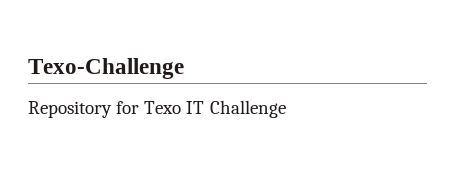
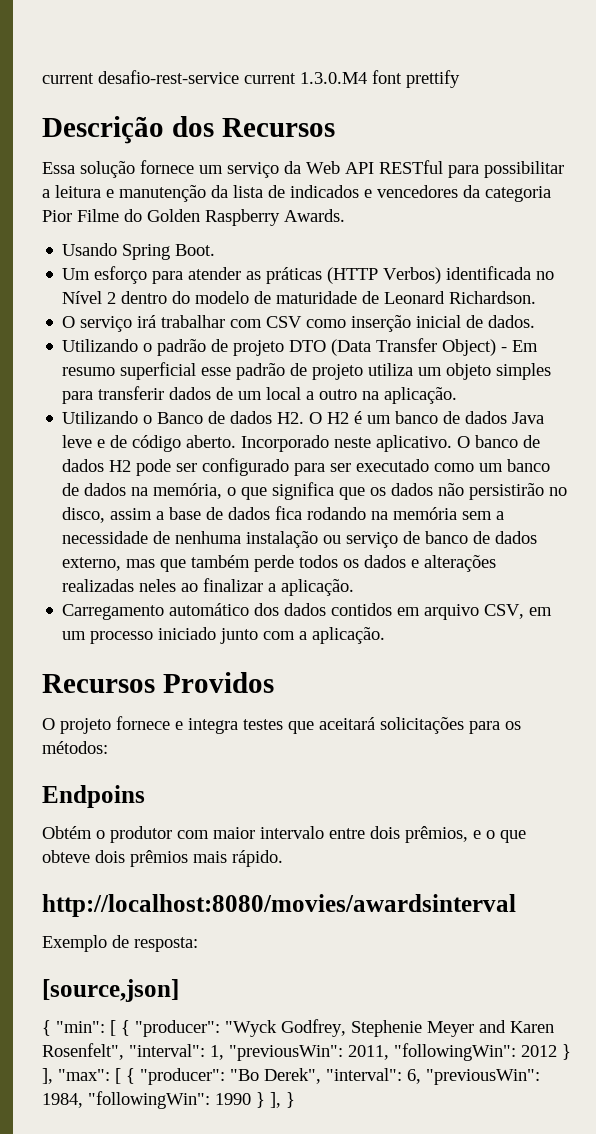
- Texo-Challenge
- Repository for Texo IT Challenge
+ current desafio-rest-service current 1.3.0.M4 font prettify
+ Descrição dos Recursos
+ Essa solução fornece um serviço da Web API RESTful para possibilitar a leitura e manutenção da lista de indicados e vencedores da categoria Pior Filme do Golden Raspberry Awards.
+ Usando Spring Boot.
+ Um esforço para atender as práticas (HTTP Verbos) identificada no Nível 2 dentro do modelo de maturidade de Leonard Richardson.
+ O serviço irá trabalhar com CSV como inserção inicial de dados.
+ Utilizando o padrão de projeto DTO (Data Transfer Object) - Em resumo superficial esse padrão de projeto utiliza um objeto simples para transferir dados de um local a outro na aplicação.
+ Utilizando o Banco de dados H2. O H2 é um banco de dados Java leve e de código aberto. Incorporado neste aplicativo. O banco de dados H2 pode ser configurado para ser executado como um banco de dados na memória, o que significa que os dados não persistirão no disco, assim a base de dados fica rodando na memória sem a necessidade de nenhuma instalação ou serviço de banco de dados externo, mas que também perde todos os dados e alterações realizadas neles ao finalizar a aplicação.
+ Carregamento automático dos dados contidos em arquivo CSV, em um processo iniciado junto com a aplicação.
+ Recursos Providos
+ O projeto fornece e integra testes que aceitará solicitações para os métodos:
+ Endpoins
+ Obtém o produtor com maior intervalo entre dois prêmios, e o que obteve dois prêmios mais rápido.
+ http://localhost:8080/movies/awardsinterval
+ Exemplo de resposta:
+ [source,json]
+ { "min": [ { "producer": "Wyck Godfrey, Stephenie Meyer and Karen Rosenfelt", "interval": 1, "previousWin": 2011, "followingWin": 2012 } ], "max": [ { "producer": "Bo Derek", "interval": 6, "previousWin": 1984, "followingWin": 1990 } ], }

